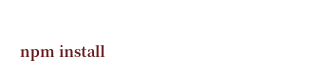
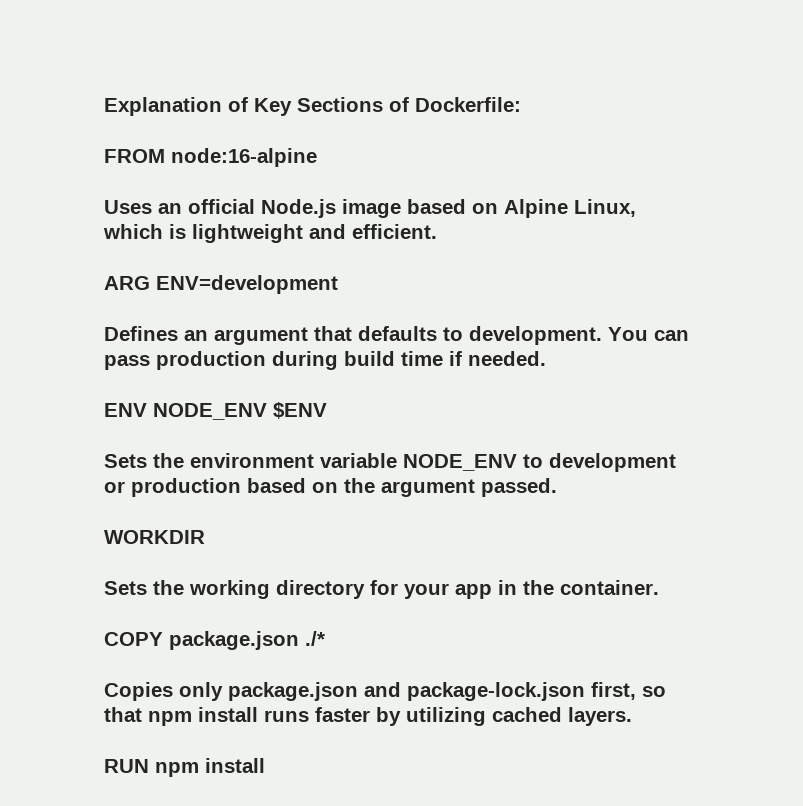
- npm install
+ Explanation of Key Sections of Dockerfile:
+ FROM node:16-alpine
+ Uses an official Node.js image based on Alpine Linux, which is lightweight and efficient.
+ ARG ENV=development
+ Defines an argument that defaults to development. You can pass production during build time if needed.
+ ENV NODE_ENV $ENV
+ Sets the environment variable NODE_ENV to development or production based on the argument passed.
+ WORKDIR
+ Sets the working directory for your app in the container.
+ COPY package.json ./*
+ Copies only package.json and package-lock.json first, so that npm install runs faster by utilizing cached layers.
+ RUN npm install

